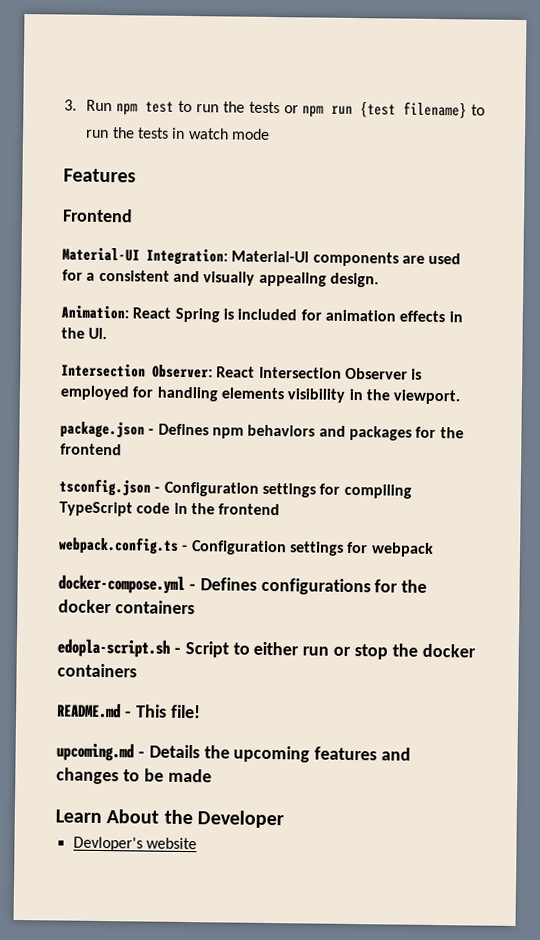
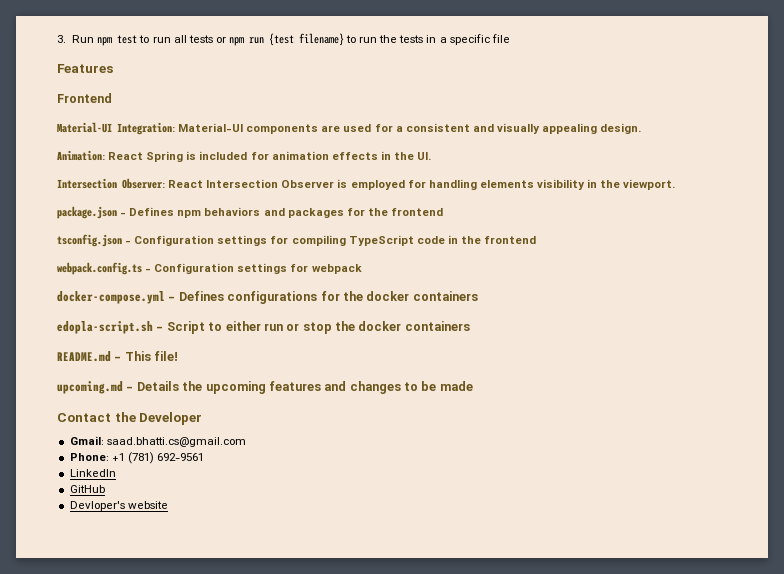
- 3. Run npm test to run the tests or npm run {test filename} to run the tests in watch mode
+ 3. Run npm test to run all tests or npm run {test filename} to run the tests in a specific file
- Learn About the Developer
+ Contact the Developer
+ Gmail: saad.bhatti.cs@gmail.com
+ Phone: +1 (781) 692-9561
+ LinkedIn
+ GitHub

